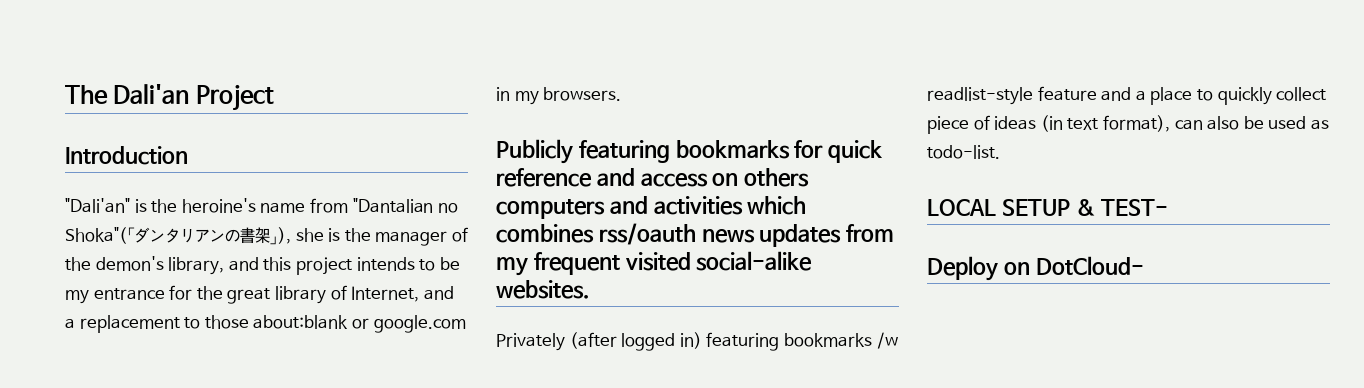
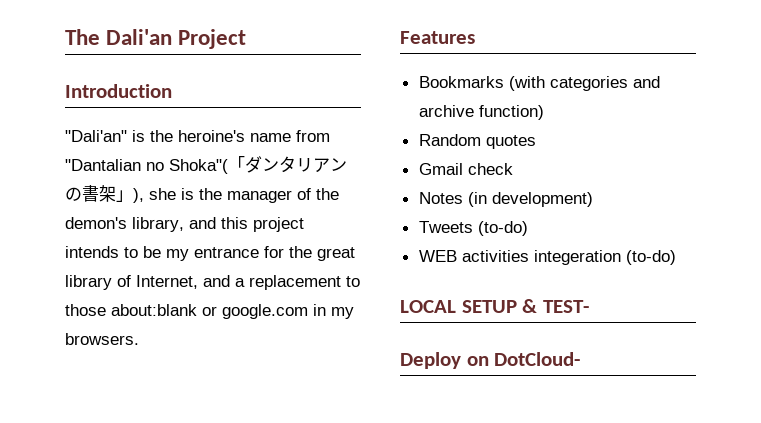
- Publicly featuring bookmarks for quick reference and access on others computers and activities which combines rss/oauth news updates from my frequent visited social-alike websites.
- Privately (after logged in) featuring bookmarks /w readlist-style feature and a place to quickly collect piece of ideas (in text format), can also be used as todo-list.
+ Features
+ Bookmarks (with categories and archive function)
+ Random quotes
+ Gmail check
+ Notes (in development)
+ Tweets (to-do)
+ WEB activities integeration (to-do)

